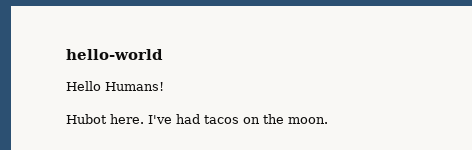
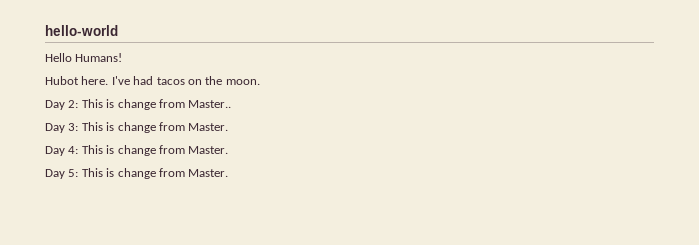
+ Day 2: This is change from Master..
+ Day 3: This is change from Master.
+ Day 4: This is change from Master.
+ Day 5: This is change from Master.

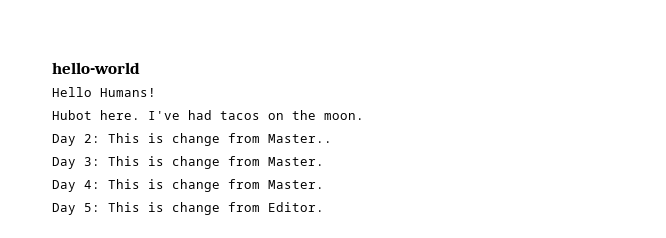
- Day 5: This is change from Master.
+ Day 5: This is change from Editor.

